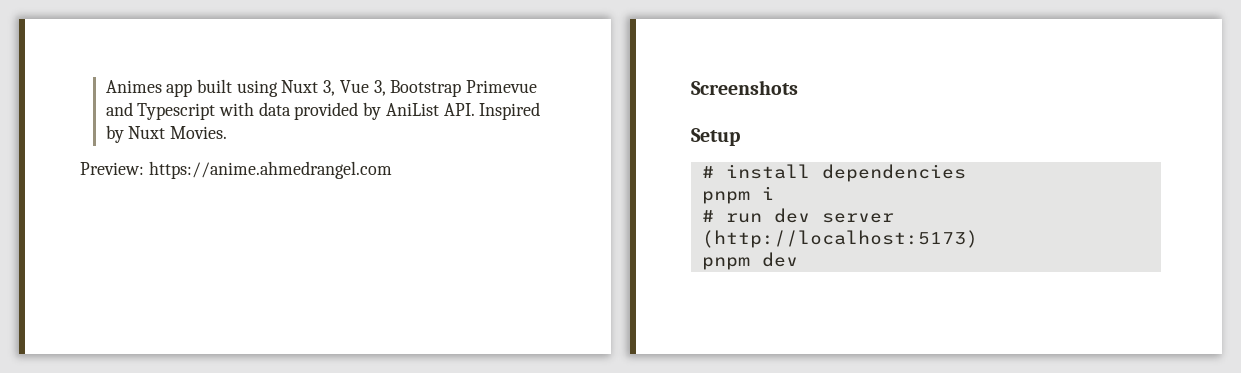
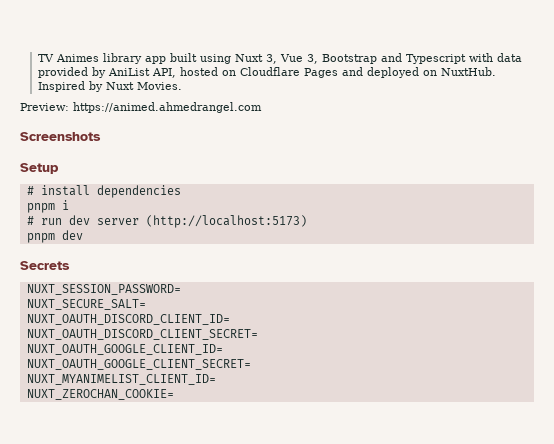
- Animes app built using Nuxt 3, Vue 3, Bootstrap Primevue and Typescript with data provided by AniList API. Inspired by Nuxt Movies.
+ TV Animes library app built using Nuxt 3, Vue 3, Bootstrap and Typescript with data provided by AniList API, hosted on Cloudflare Pages and deployed on NuxtHub. Inspired by Nuxt Movies.
- Preview: https://anime.ahmedrangel.com
+ Preview: https://animed.ahmedrangel.com
+ Secrets
+ NUXT_SESSION_PASSWORD=
+ NUXT_SECURE_SALT=
+ NUXT_OAUTH_DISCORD_CLIENT_ID=
+ NUXT_OAUTH_DISCORD_CLIENT_SECRET=
+ NUXT_OAUTH_GOOGLE_CLIENT_ID=
+ NUXT_OAUTH_GOOGLE_CLIENT_SECRET=
+ NUXT_MYANIMELIST_CLIENT_ID=
+ NUXT_ZEROCHAN_COOKIE=

